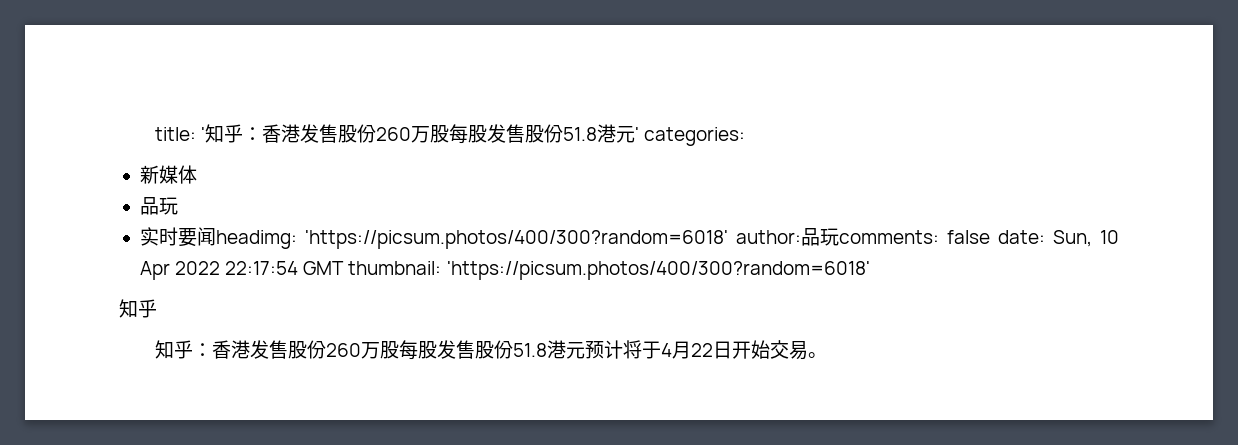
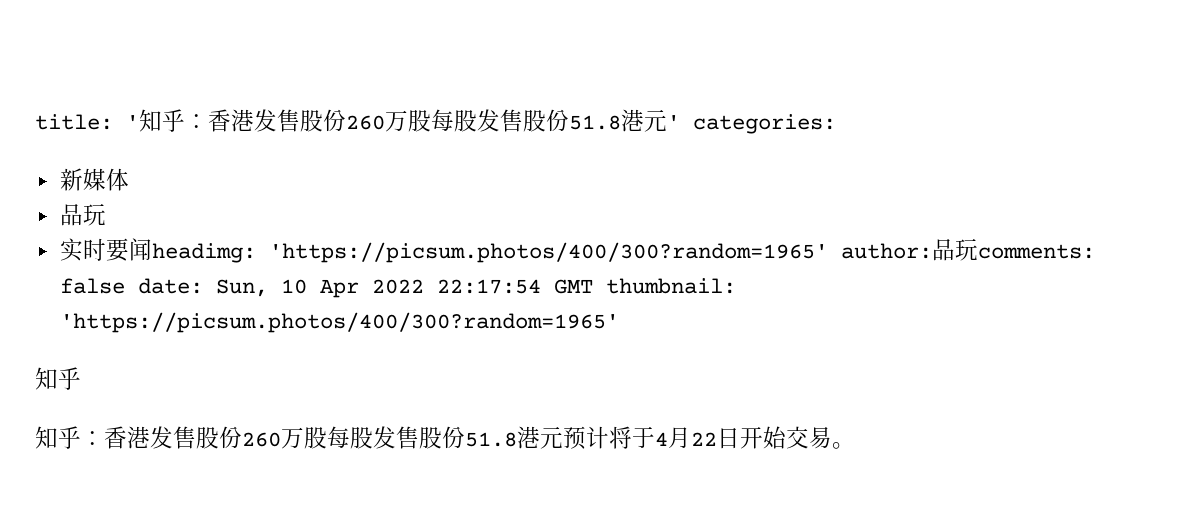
- 实时要闻headimg: 'https://picsum.photos/400/300?random=6018' author:品玩comments: false date: Sun, 10 Apr 2022 22:17:54 GMT thumbnail: 'https://picsum.photos/400/300?random=6018'
+ 实时要闻headimg: 'https://picsum.photos/400/300?random=1965' author:品玩comments: false date: Sun, 10 Apr 2022 22:17:54 GMT thumbnail: 'https://picsum.photos/400/300?random=1965'

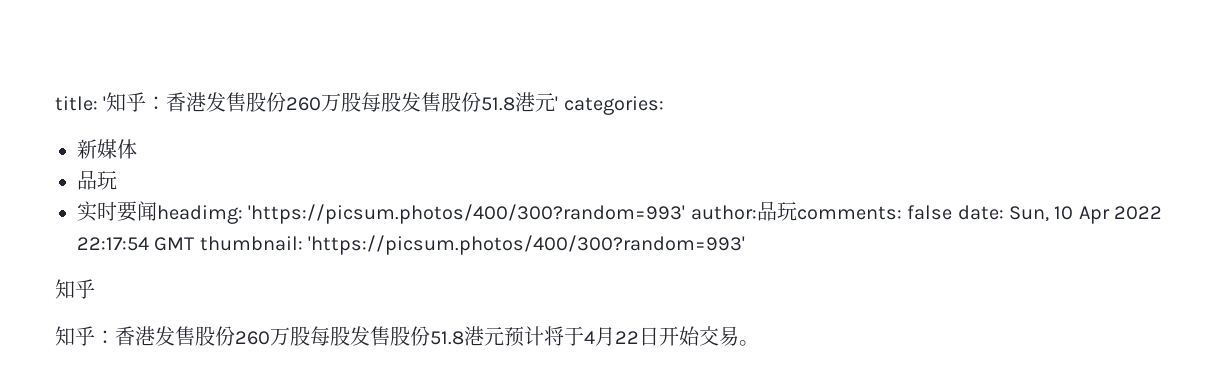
- 实时要闻headimg: 'https://picsum.photos/400/300?random=1965' author:品玩comments: false date: Sun, 10 Apr 2022 22:17:54 GMT thumbnail: 'https://picsum.photos/400/300?random=1965'
+ 实时要闻headimg: 'https://picsum.photos/400/300?random=993' author:品玩comments: false date: Sun, 10 Apr 2022 22:17:54 GMT thumbnail: 'https://picsum.photos/400/300?random=993'

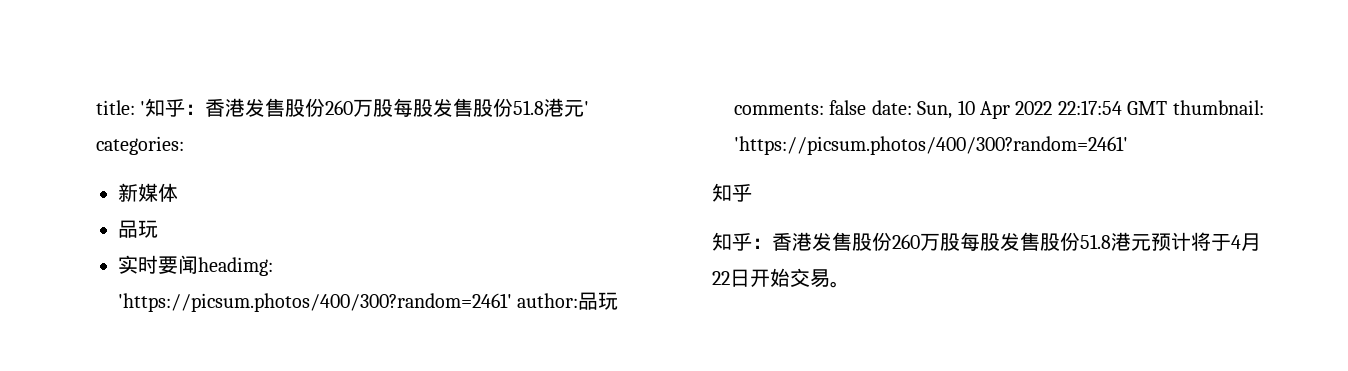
- 实时要闻headimg: 'https://picsum.photos/400/300?random=993' author:品玩comments: false date: Sun, 10 Apr 2022 22:17:54 GMT thumbnail: 'https://picsum.photos/400/300?random=993'
+ 实时要闻headimg: 'https://picsum.photos/400/300?random=2461' author:品玩comments: false date: Sun, 10 Apr 2022 22:17:54 GMT thumbnail: 'https://picsum.photos/400/300?random=2461'

